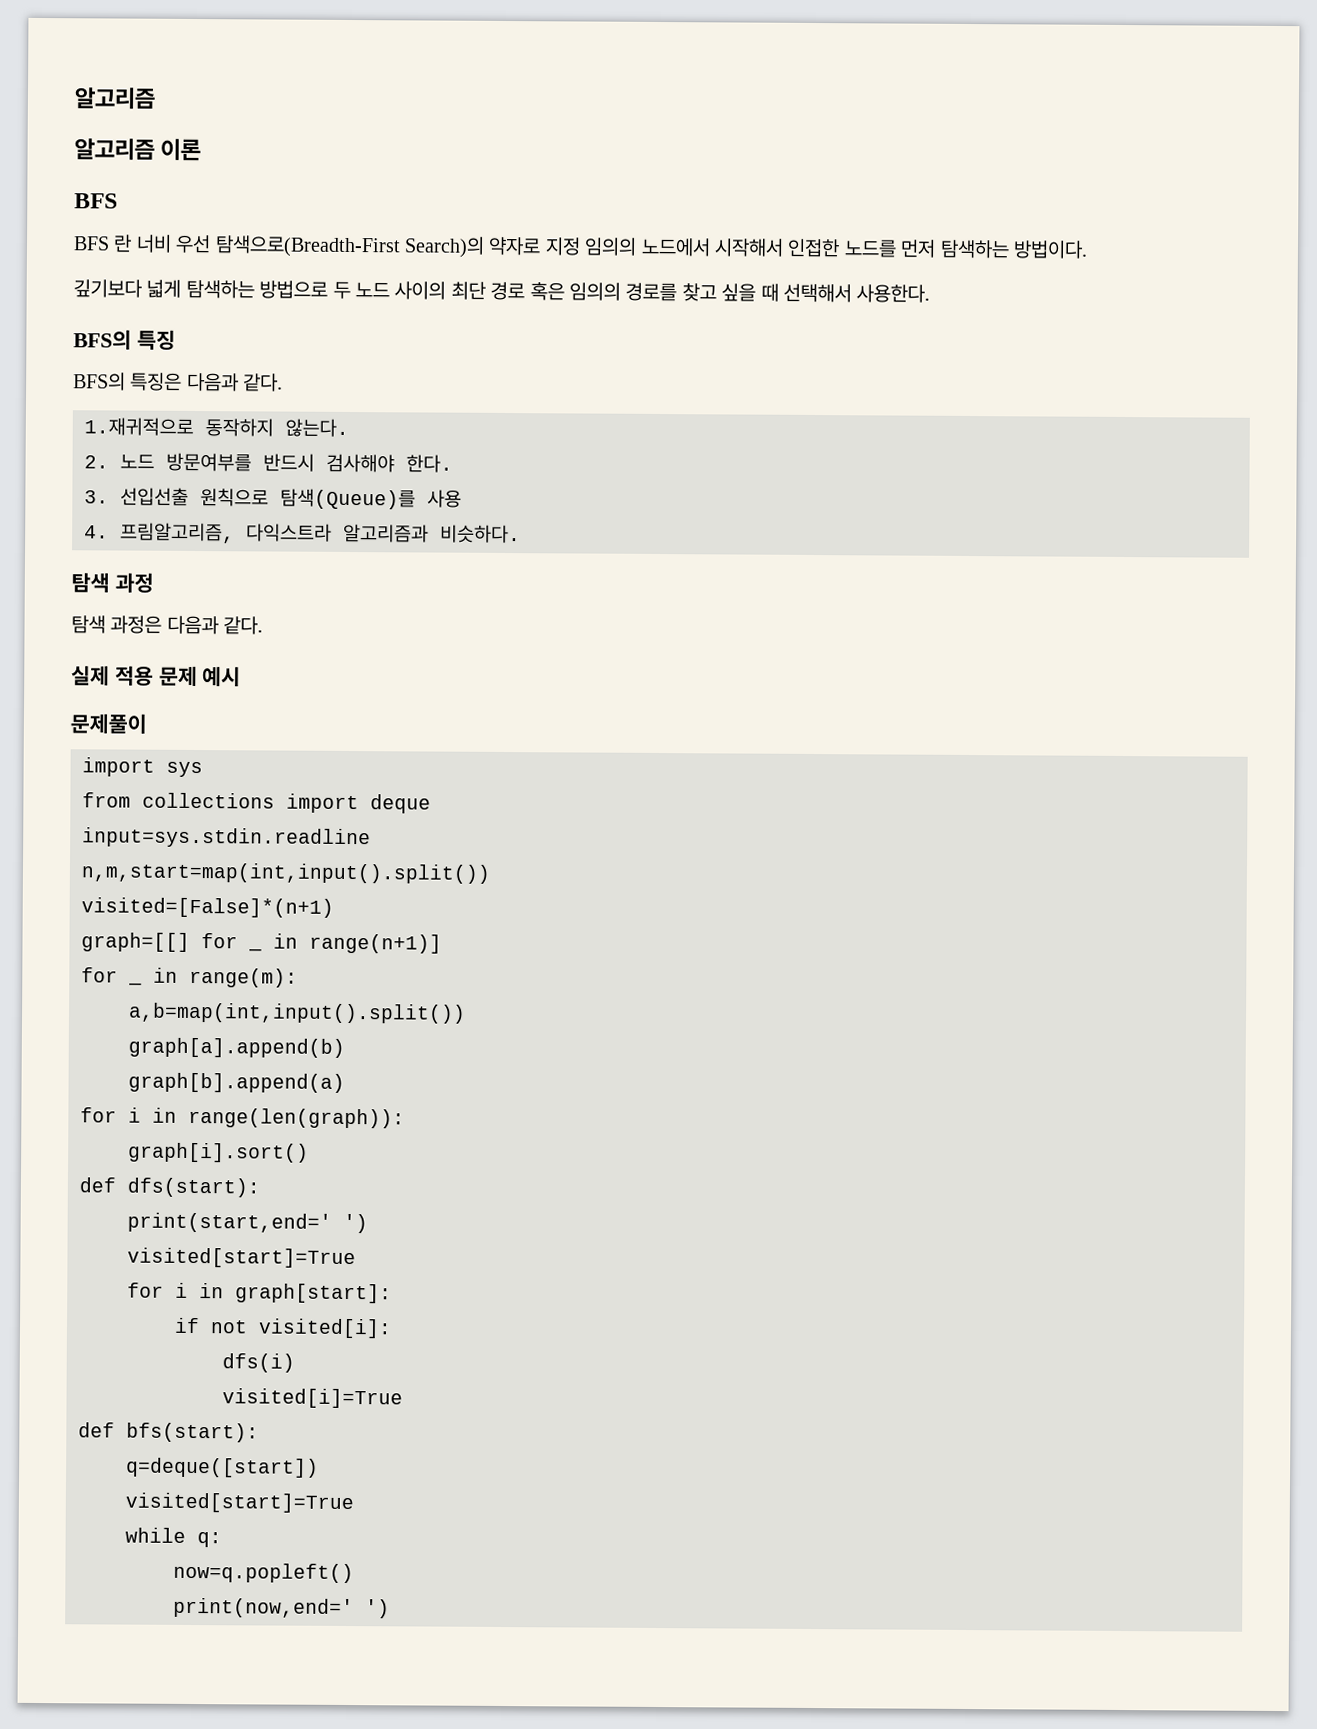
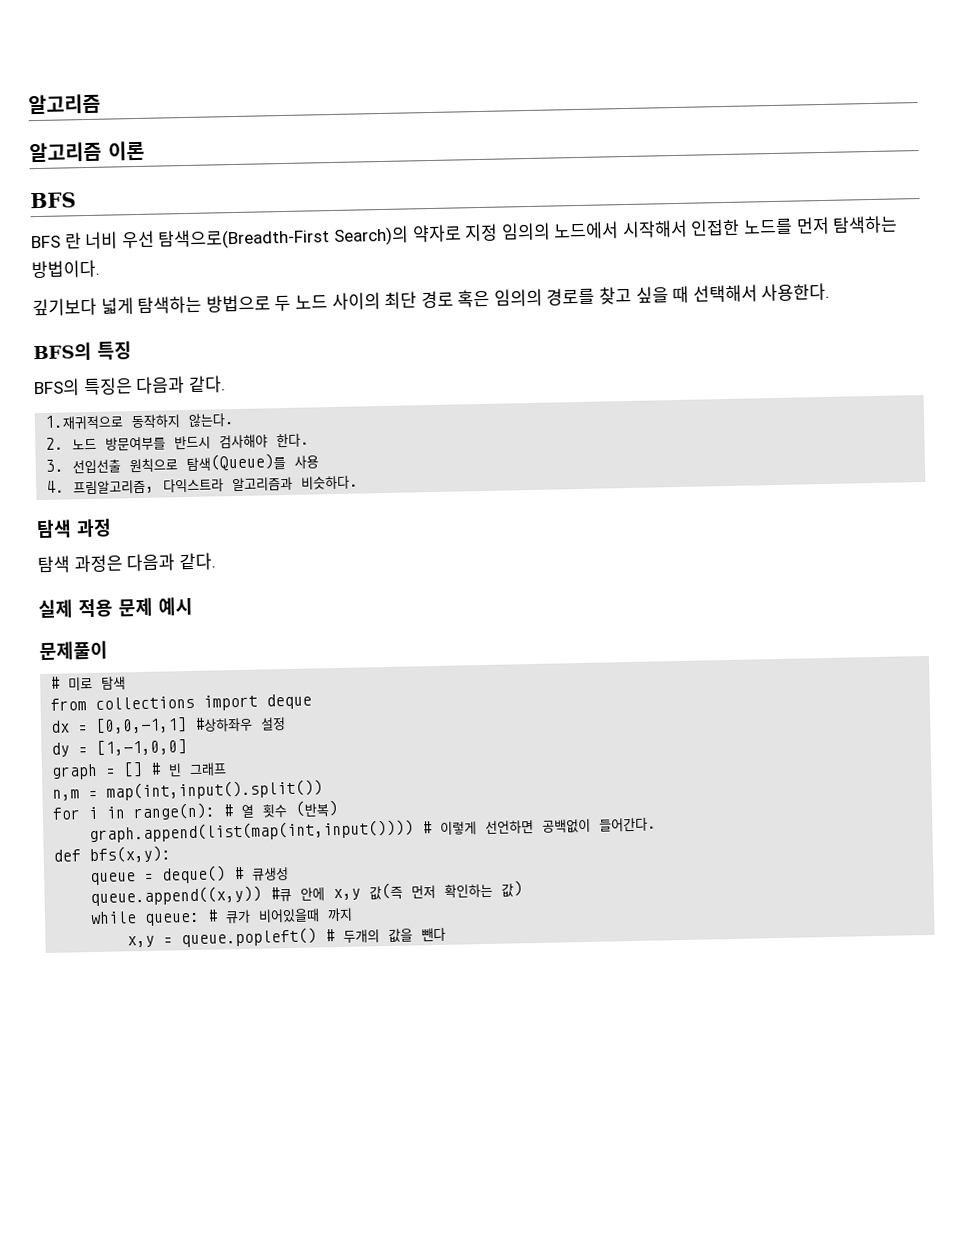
- import sys
+ # 미로 탐색
- input=sys.stdin.readline
- n,m,start=map(int,input().split())
- visited=[False]*(n+1)
- graph=[[] for _ in range(n+1)]
- for _ in range(m):
- a,b=map(int,input().split())
- graph[a].append(b)
- graph[b].append(a)
- for i in range(len(graph)):
- graph[i].sort()
- def dfs(start):
- print(start,end=' ')
- visited[start]=True
- for i in graph[start]:
- if not visited[i]:
- dfs(i)
- visited[i]=True
- def bfs(start):
- q=deque([start])
- visited[start]=True
- while q:
- now=q.popleft()
- print(now,end=' ')
+ dx = [0,0,-1,1] #상하좌우 설정
+ dy = [1,-1,0,0]
+ graph = [] # 빈 그래프
+ n,m = map(int,input().split())
+ for i in range(n): # 열 횟수 (반복)
+ graph.append(list(map(int,input()))) # 이렇게 선언하면 공백없이 들어간다.
+ def bfs(x,y):
+ queue = deque() # 큐생성
+ queue.append((x,y)) #큐 안에 x,y 값(즉 먼저 확인하는 값)
+ while queue: # 큐가 비어있을때 까지
+ x,y = queue.popleft() # 두개의 값을 뺀다

